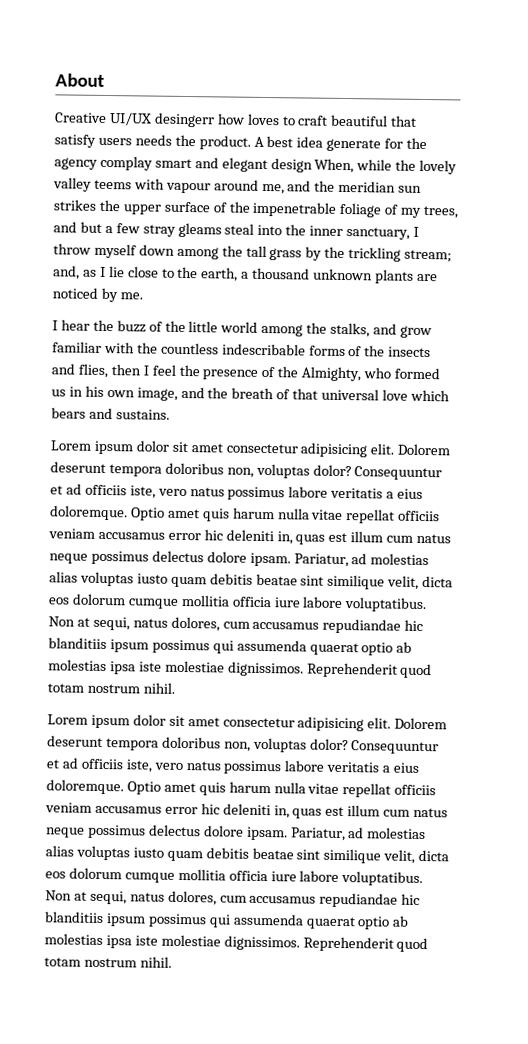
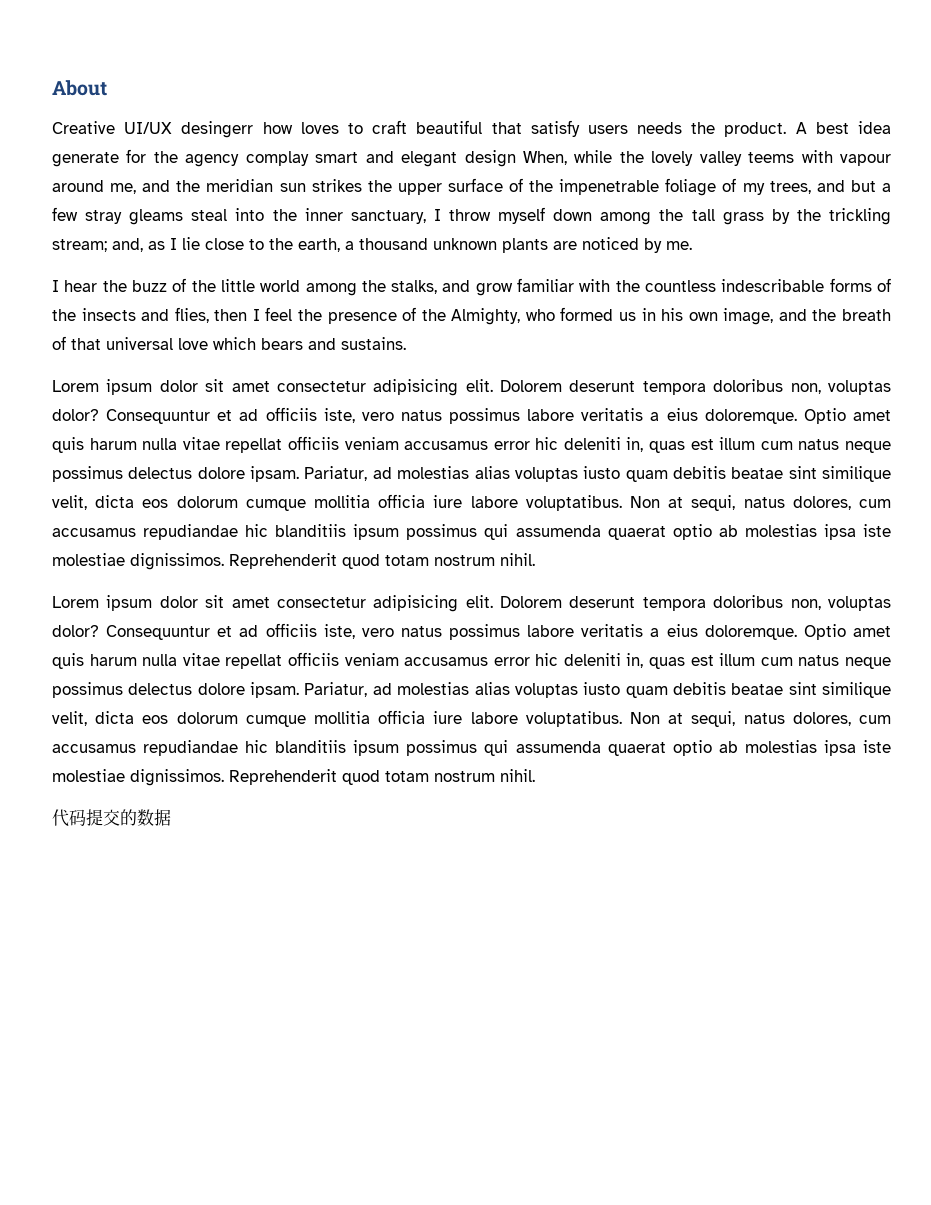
+ 代码提交的数据

